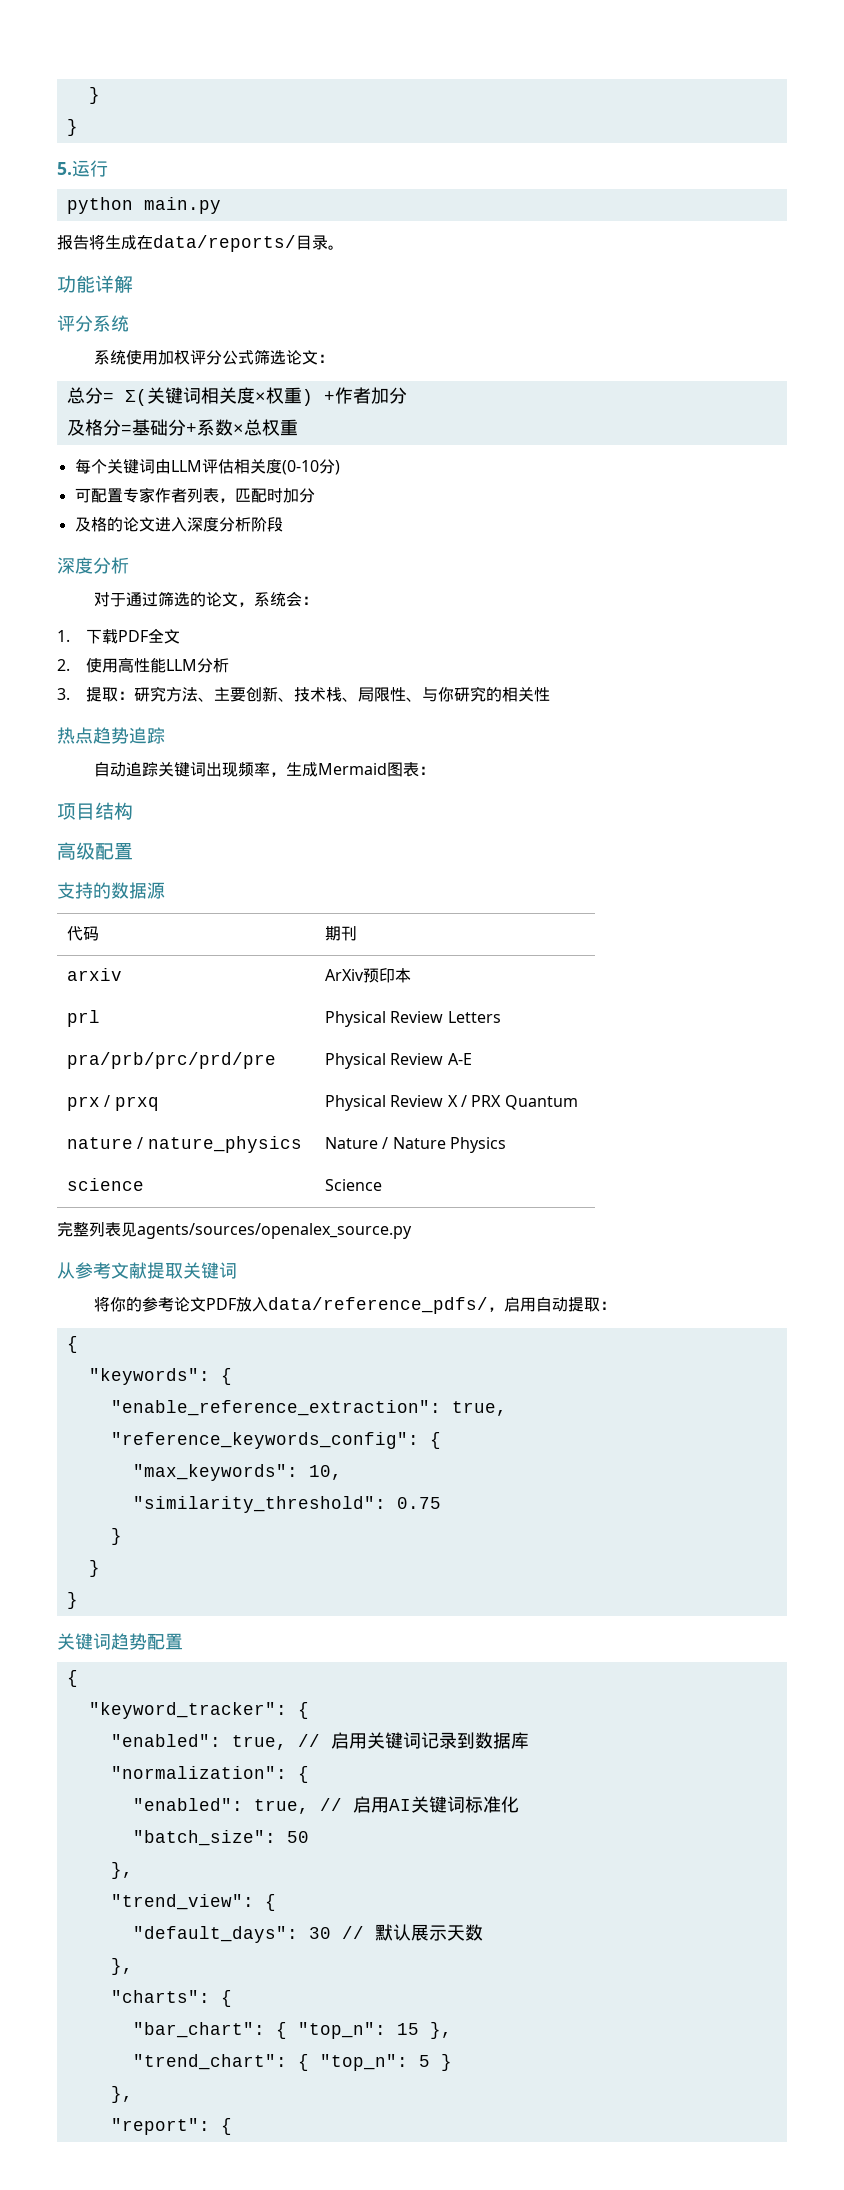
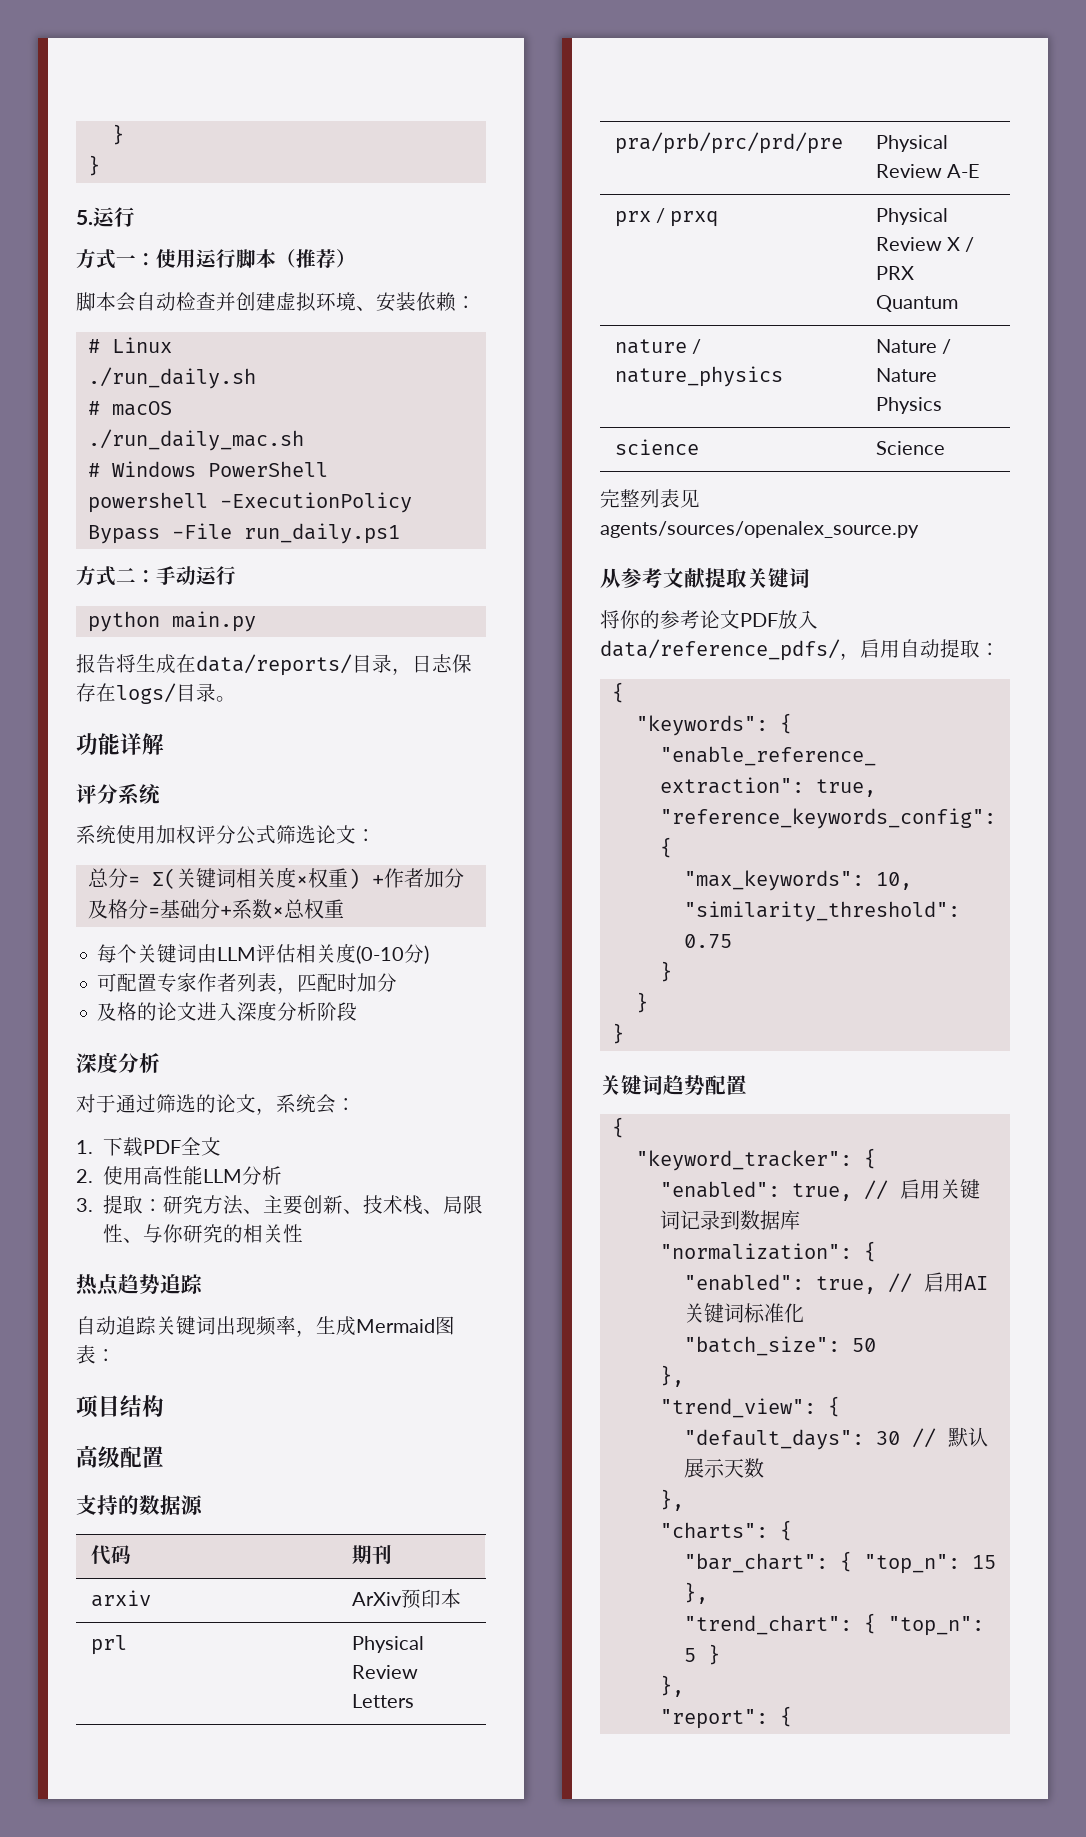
+ 方式一：使用运行脚本（推荐）
+ 脚本会自动检查并创建虚拟环境、安装依赖：
+ # Linux
+ ./run_daily.sh
+ # macOS
+ ./run_daily_mac.sh
+ # Windows PowerShell
+ powershell -ExecutionPolicy Bypass -File run_daily.ps1
+ 方式二：手动运行
- 报告将生成在data/reports/目录。
+ 报告将生成在data/reports/目录，日志保存在logs/目录。

